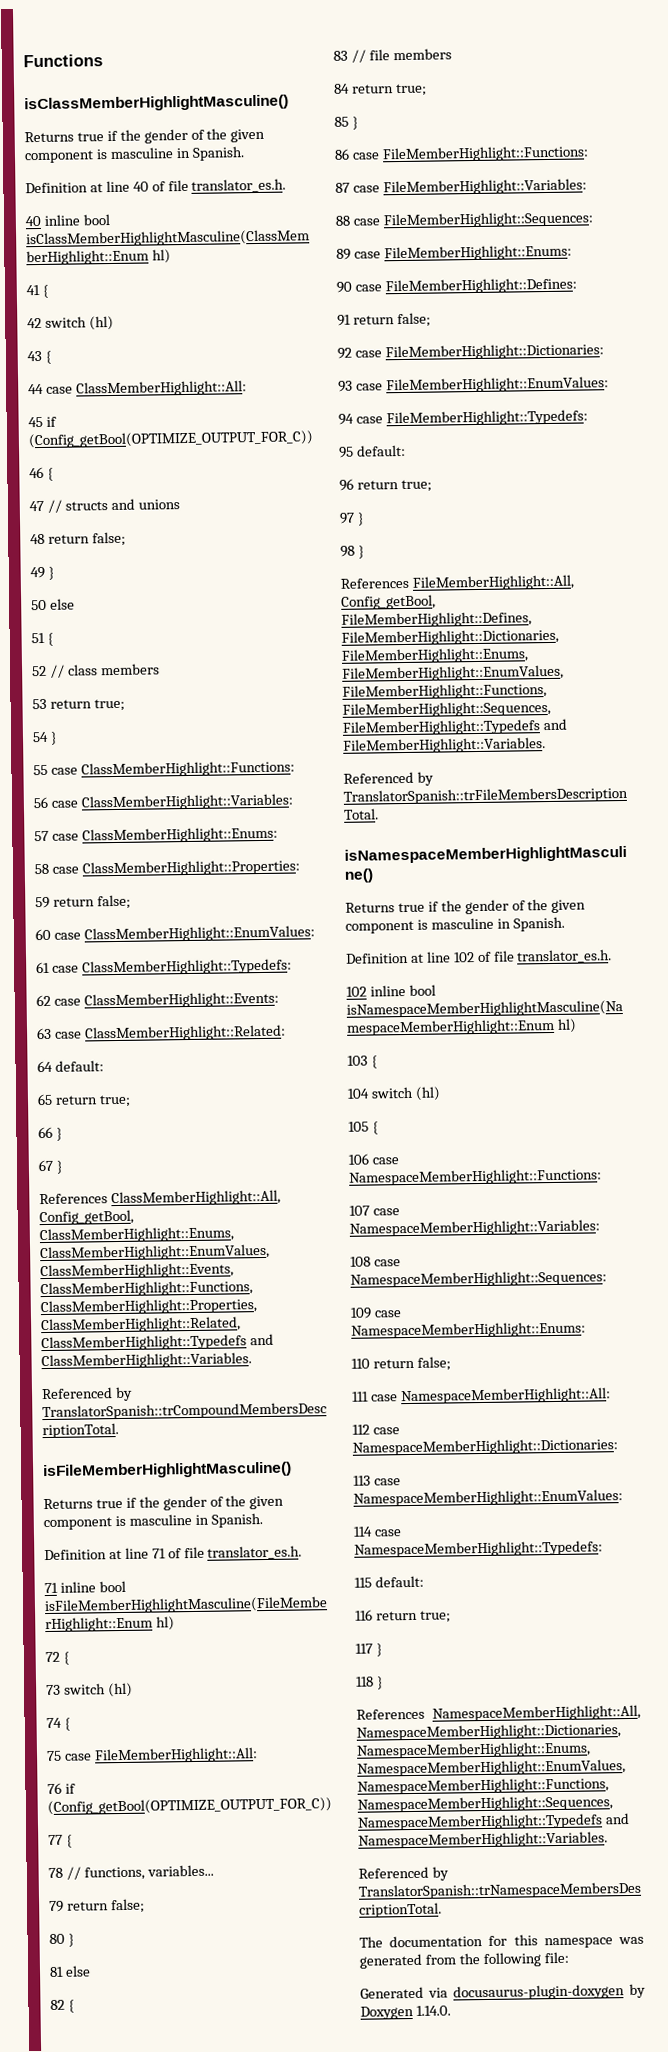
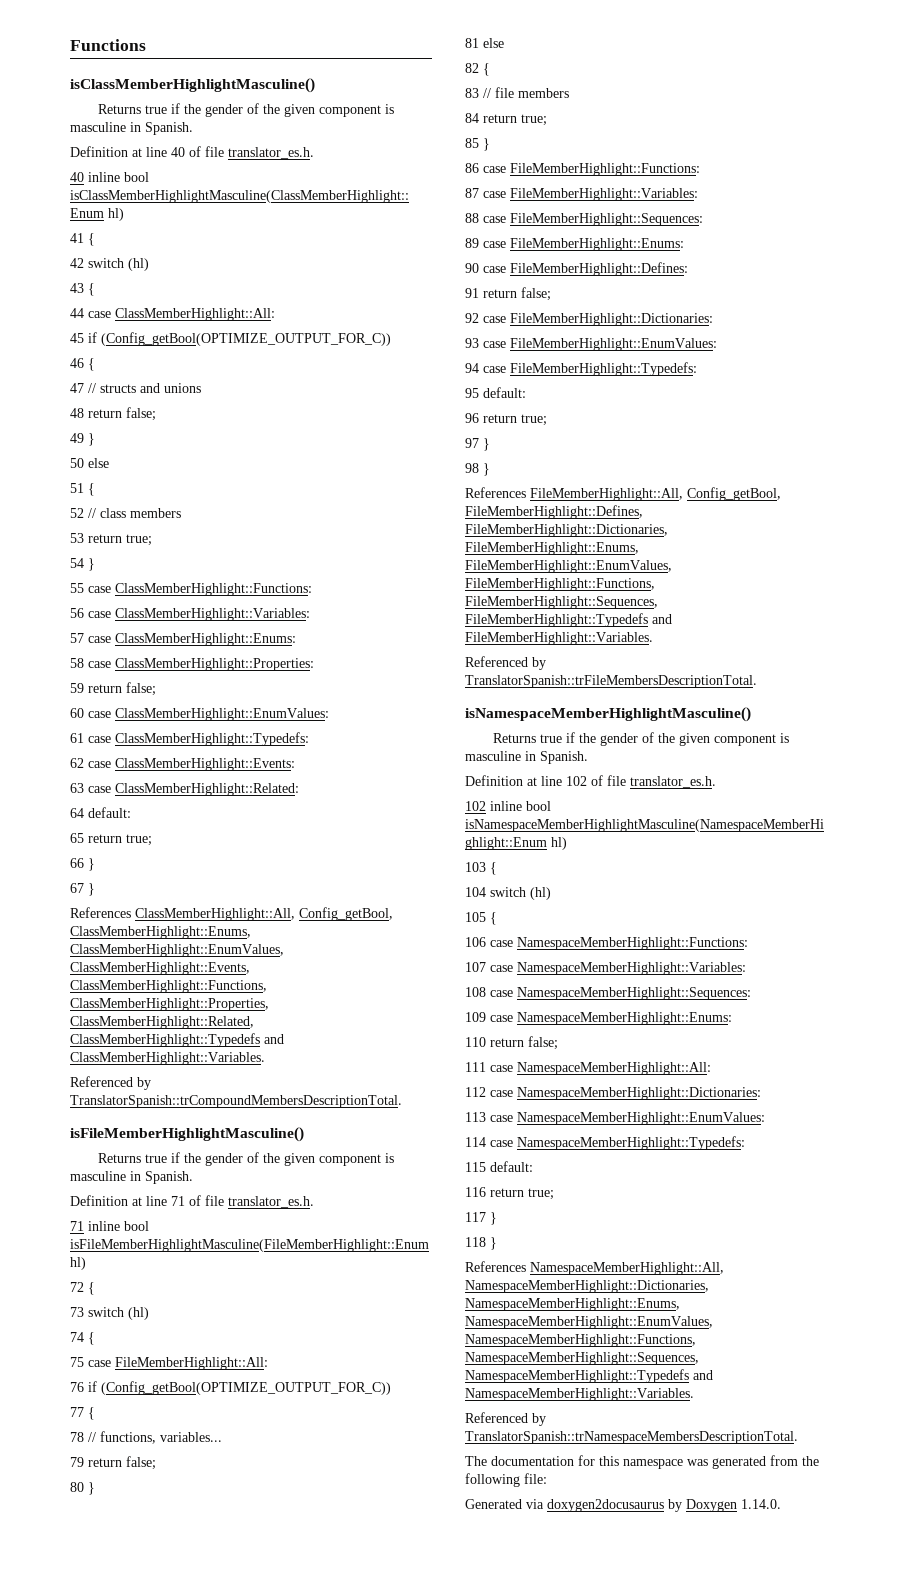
- Generated via docusaurus-plugin-doxygen by Doxygen 1.14.0.
+ Generated via doxygen2docusaurus by Doxygen 1.14.0.

